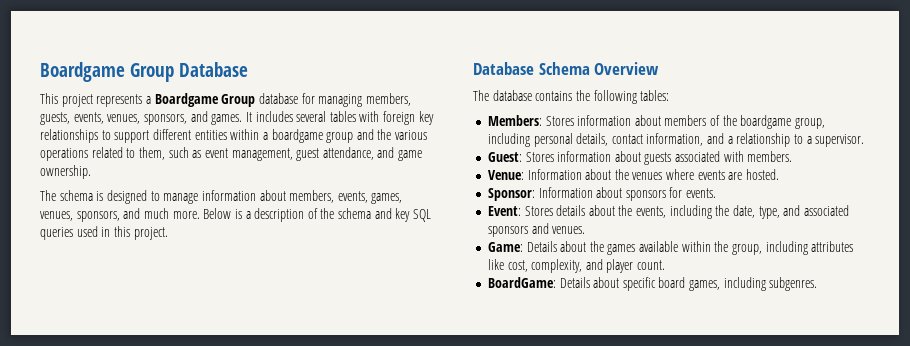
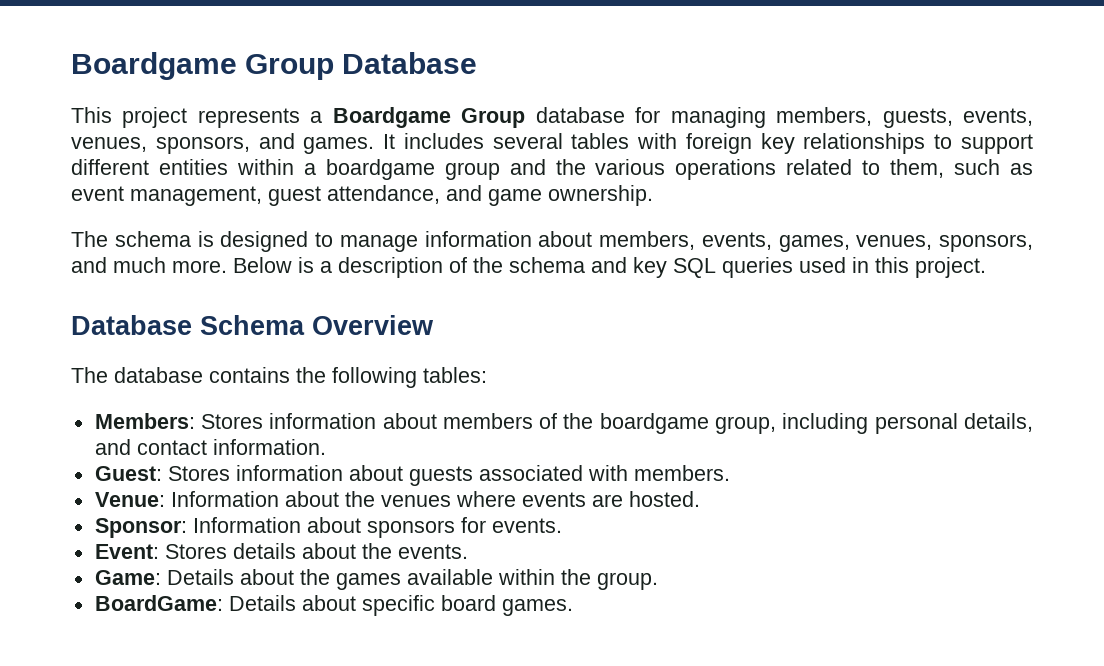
- Members: Stores information about members of the boardgame group, including personal details, contact information, and a relationship to a supervisor.
+ Members: Stores information about members of the boardgame group, including personal details, and contact information.
- Event: Stores details about the events, including the date, type, and associated sponsors and venues.
+ Event: Stores details about the events.
- Game: Details about the games available within the group, including attributes like cost, complexity, and player count.
+ Game: Details about the games available within the group.
- BoardGame: Details about specific board games, including subgenres.
+ BoardGame: Details about specific board games.

